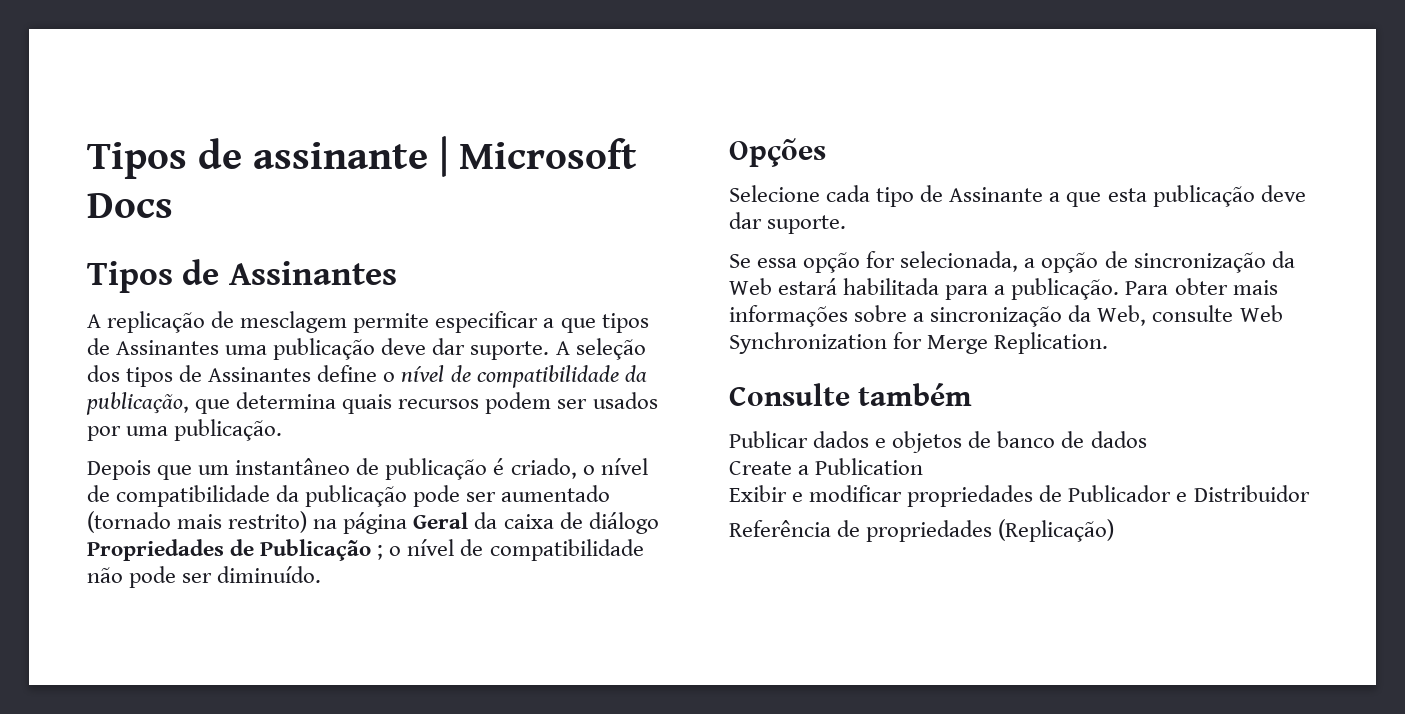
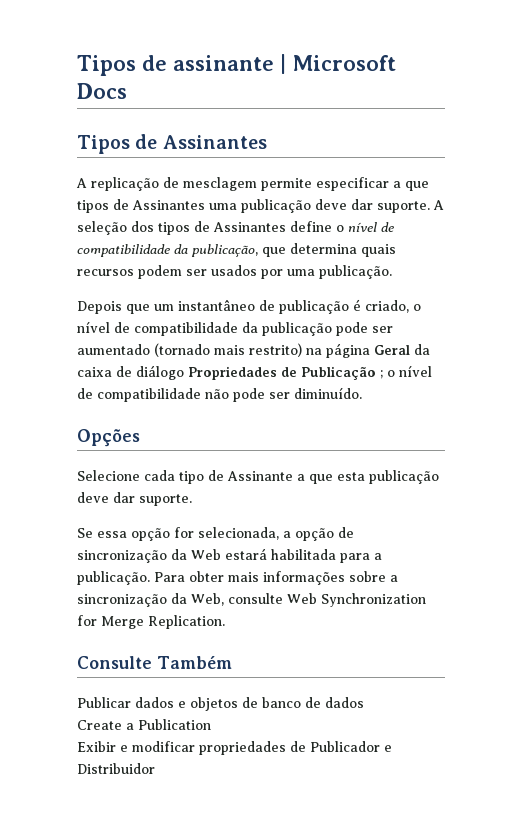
- Consulte também
+ Consulte Também
- Referência de propriedades (Replicação)

